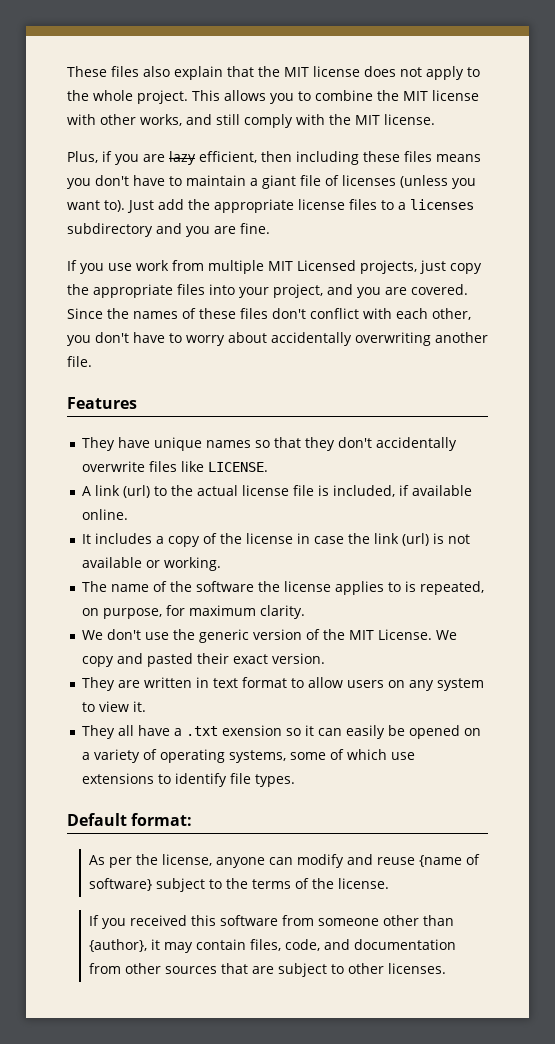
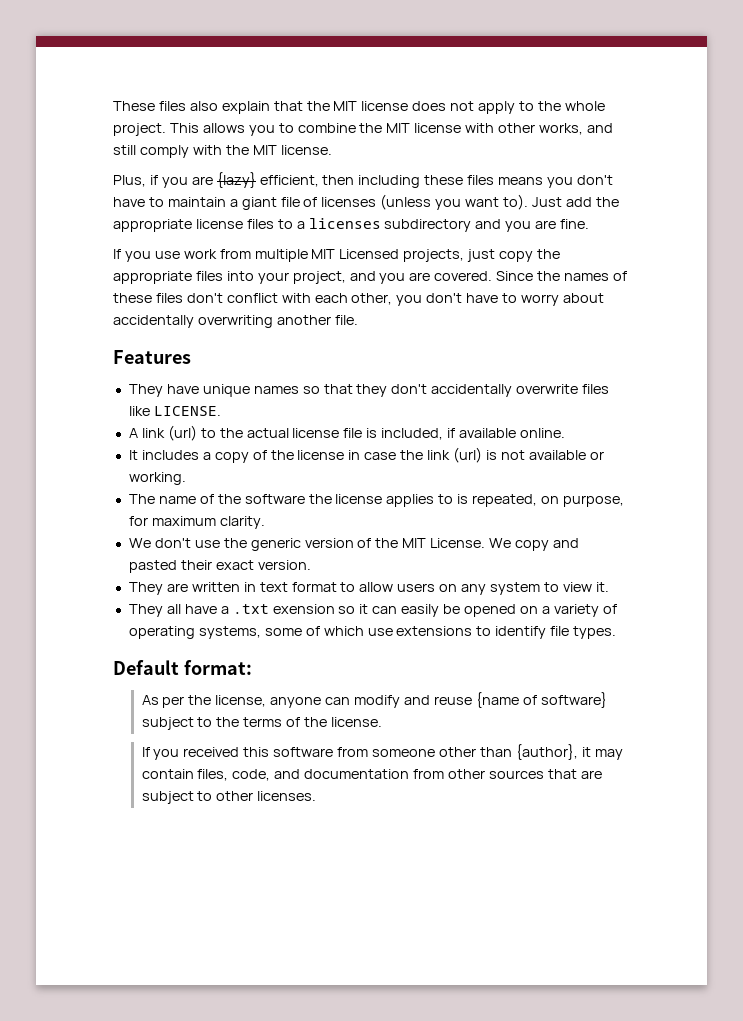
- Plus, if you are lazy efficient, then including these files means you don't have to maintain a giant file of licenses (unless you want to).
+ Plus, if you are {lazy} efficient, then including these files means you don't have to maintain a giant file of licenses (unless you want to).

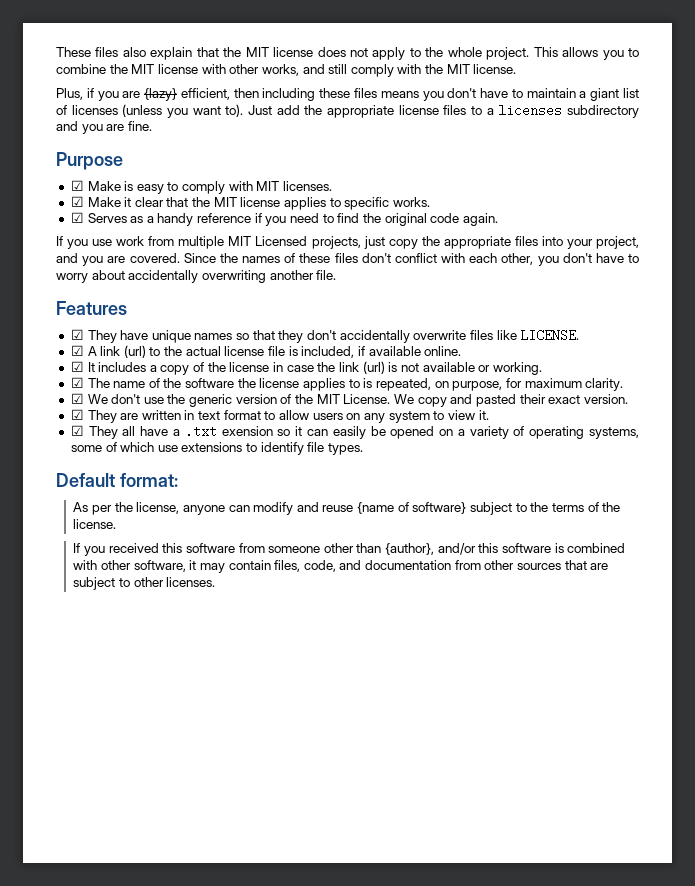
- Plus, if you are {lazy} efficient, then including these files means you don't have to maintain a giant file of licenses (unless you want to).
+ Plus, if you are {lazy} efficient, then including these files means you don't have to maintain a giant list of licenses (unless you want to).
+ Purpose
+ ☑ Make is easy to comply with MIT licenses.
+ ☑ Make it clear that the MIT license applies to specific works.
+ ☑ Serves as a handy reference if you need to find the original code again.
- They have unique names so that they don't accidentally overwrite files like LICENSE.
+ ☑ They have unique names so that they don't accidentally overwrite files like LICENSE.
- A link (url) to the actual license file is included, if available online.
+ ☑ A link (url) to the actual license file is included, if available online.
- It includes a copy of the license in case the link (url) is not available or working.
+ ☑ It includes a copy of the license in case the link (url) is not available or working.
- The name of the software the license applies to is repeated, on purpose, for maximum clarity.
+ ☑ The name of the software the license applies to is repeated, on purpose, for maximum clarity.
- We don't use the generic version of the MIT License.
+ ☑ We don't use the generic version of the MIT License.
- They are written in text format to allow users on any system to view it.
+ ☑ They are written in text format to allow users on any system to view it.
- They all have a .txt exension so it can easily be opened on a variety of operating systems, some of which use extensions to identify file types.
+ ☑ They all have a .txt exension so it can easily be opened on a variety of operating systems, some of which use extensions to identify file types.
- If you received this software from someone other than {author}, it may contain files, code, and documentation from other sources that are subject to other licenses.
+ If you received this software from someone other than {author}, and/or this software is combined with other software, it may contain files, code, and documentation from other sources that are subject to other licenses.

